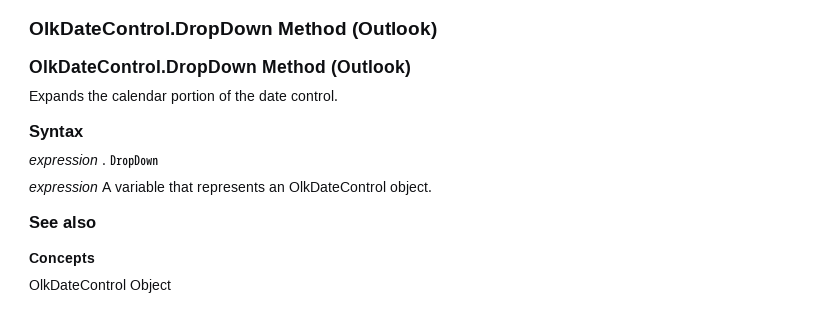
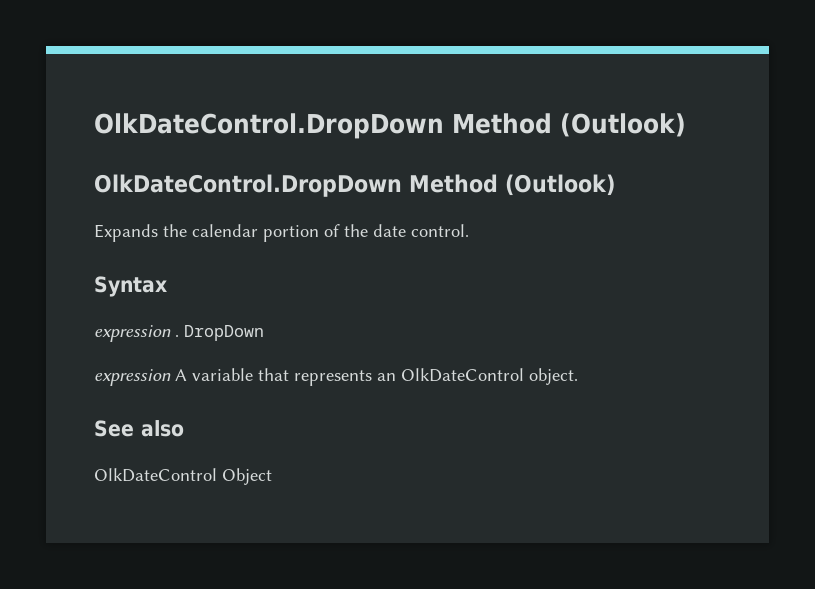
- Concepts

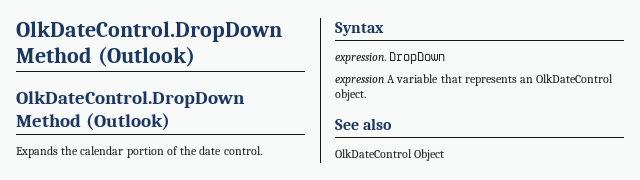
- expression .
+ expression.

